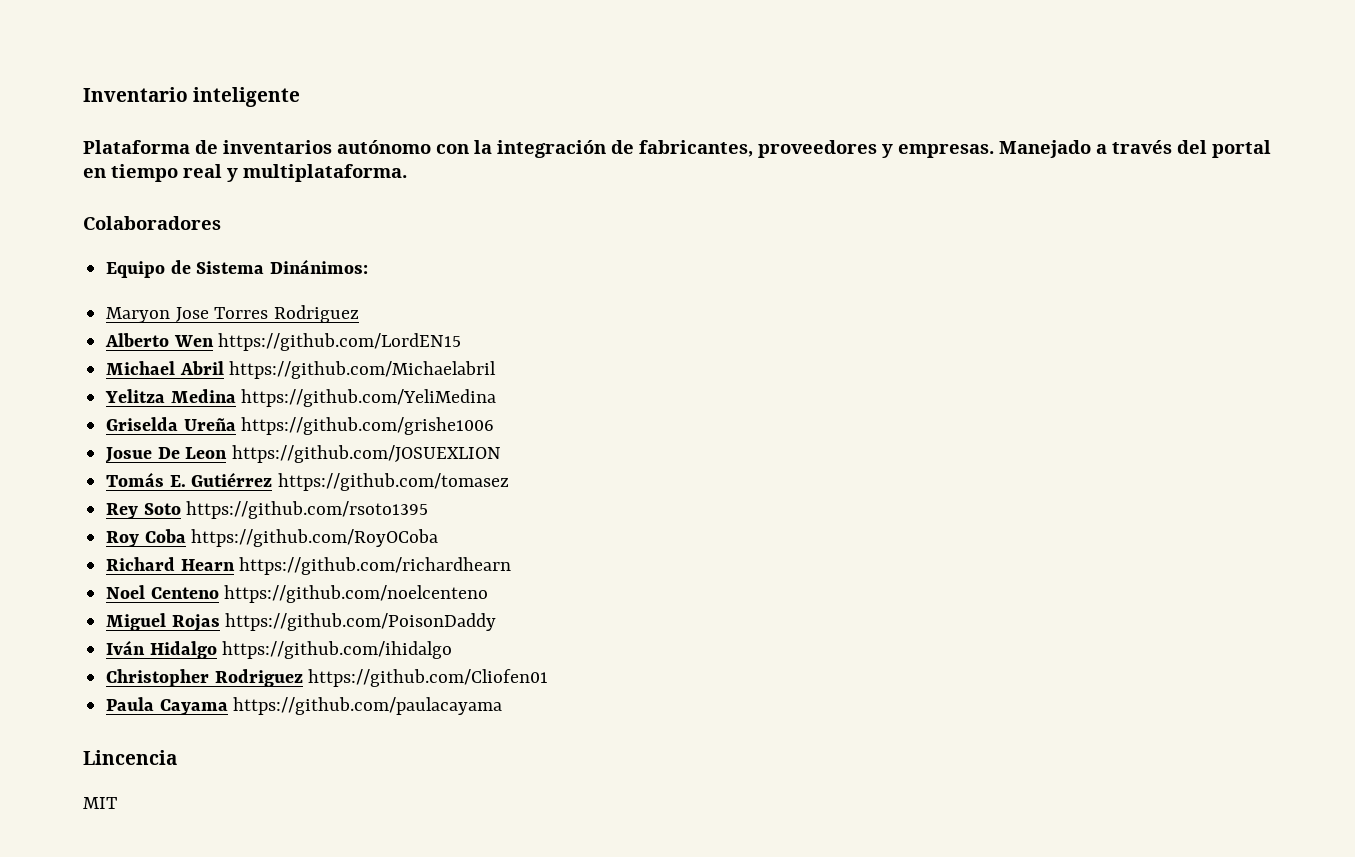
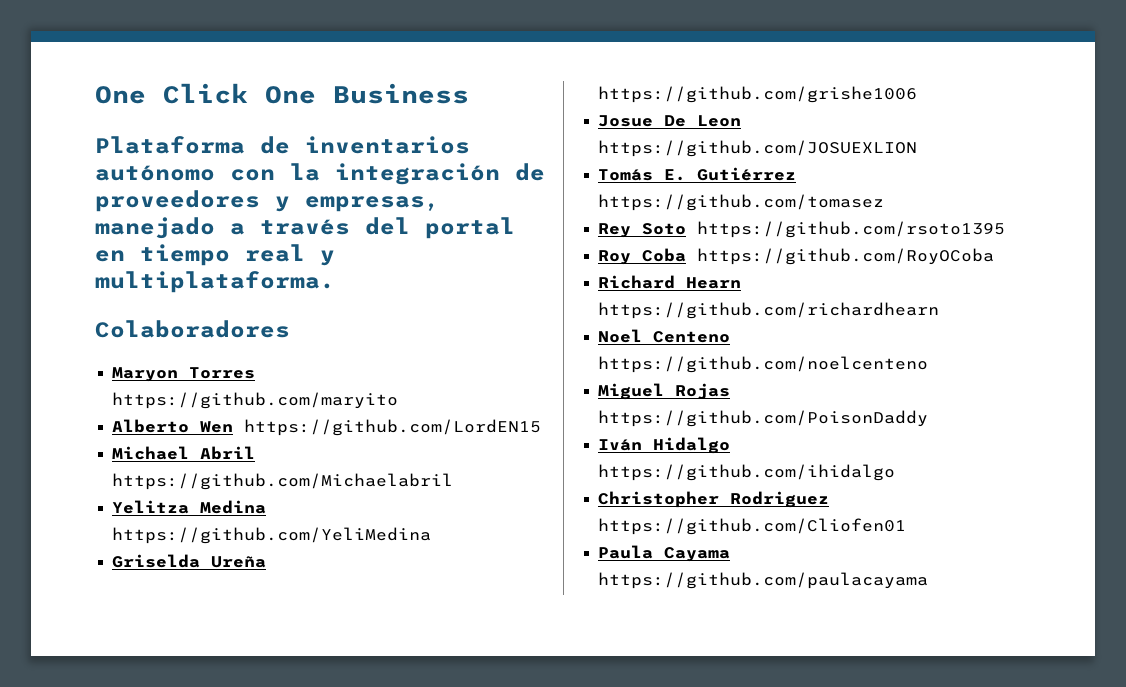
- Inventario inteligente
+ One Click One Business
- Plataforma de inventarios autónomo con la integración de fabricantes, proveedores y empresas. Manejado a través del portal en tiempo real y multiplataforma.
+ Plataforma de inventarios autónomo con la integración de proveedores y empresas, manejado a través del portal en tiempo real y multiplataforma.
- Equipo de Sistema Dinánimos:
- Maryon Jose Torres Rodriguez
+ Maryon Torres https://github.com/maryito
- Lincencia
- MIT

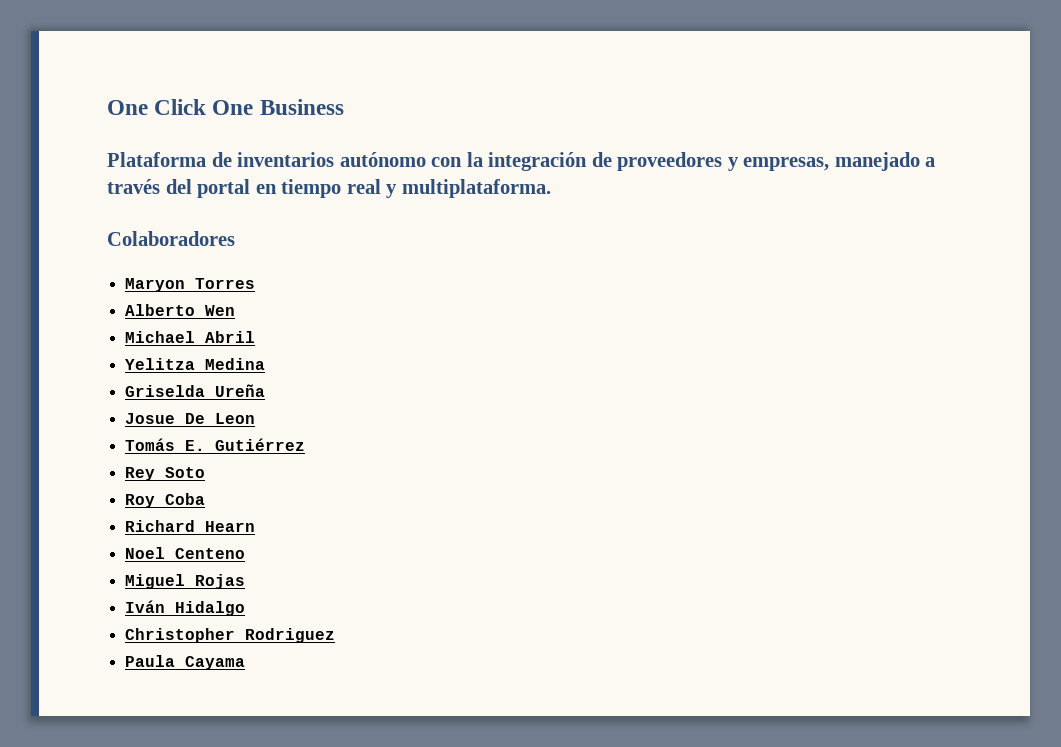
- Maryon Torres https://github.com/maryito
+ Maryon Torres
- Alberto Wen https://github.com/LordEN15
+ Alberto Wen
- Michael Abril https://github.com/Michaelabril
+ Michael Abril
- Yelitza Medina https://github.com/YeliMedina
+ Yelitza Medina
- Griselda Ureña https://github.com/grishe1006
+ Griselda Ureña
- Josue De Leon https://github.com/JOSUEXLION
+ Josue De Leon
- Tomás E. Gutiérrez https://github.com/tomasez
+ Tomás E. Gutiérrez
- Rey Soto https://github.com/rsoto1395
+ Rey Soto
- Roy Coba https://github.com/RoyOCoba
+ Roy Coba
- Richard Hearn https://github.com/richardhearn
+ Richard Hearn
- Noel Centeno https://github.com/noelcenteno
+ Noel Centeno
- Miguel Rojas https://github.com/PoisonDaddy
+ Miguel Rojas
- Iván Hidalgo https://github.com/ihidalgo
+ Iván Hidalgo
- Christopher Rodriguez https://github.com/Cliofen01
+ Christopher Rodriguez
- Paula Cayama https://github.com/paulacayama
+ Paula Cayama

